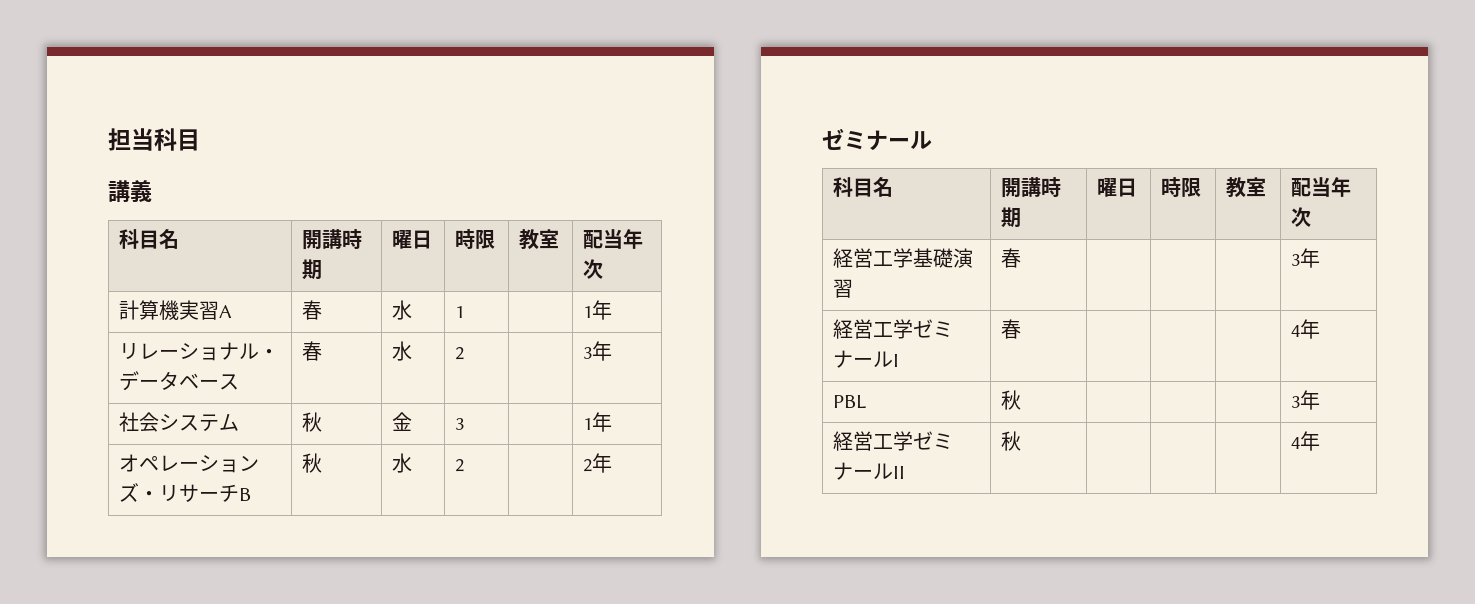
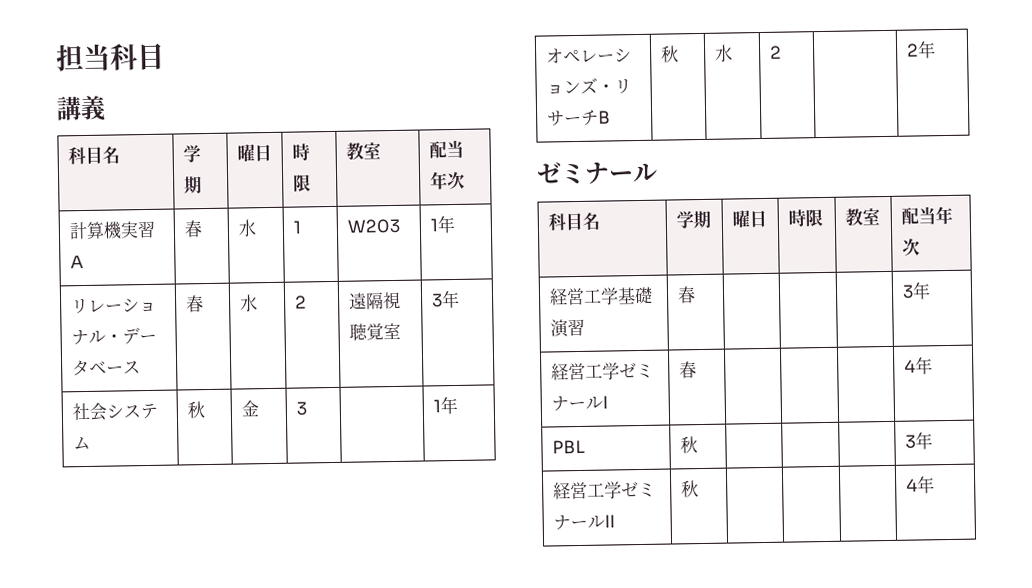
  講義
- 科目名 | 開講時期 | 曜日 | 時限 | 教室 | 配当年次
+ 科目名 | 学期 | 曜日 | 時限 | 教室 | 配当年次
- 計算機実習A | 春 | 水 | 1 | | 1年
+ 計算機実習A | 春 | 水 | 1 | W203 | 1年
- リレーショナル・データベース | 春 | 水 | 2 | | 3年
+ リレーショナル・データベース | 春 | 水 | 2 | 遠隔視聴覚室 | 3年
  オペレーションズ・リサーチB | 秋 | 水 | 2 | | 2年
  ゼミナール
- 科目名 | 開講時期 | 曜日 | 時限 | 教室 | 配当年次
+ 科目名 | 学期 | 曜日 | 時限 | 教室 | 配当年次

